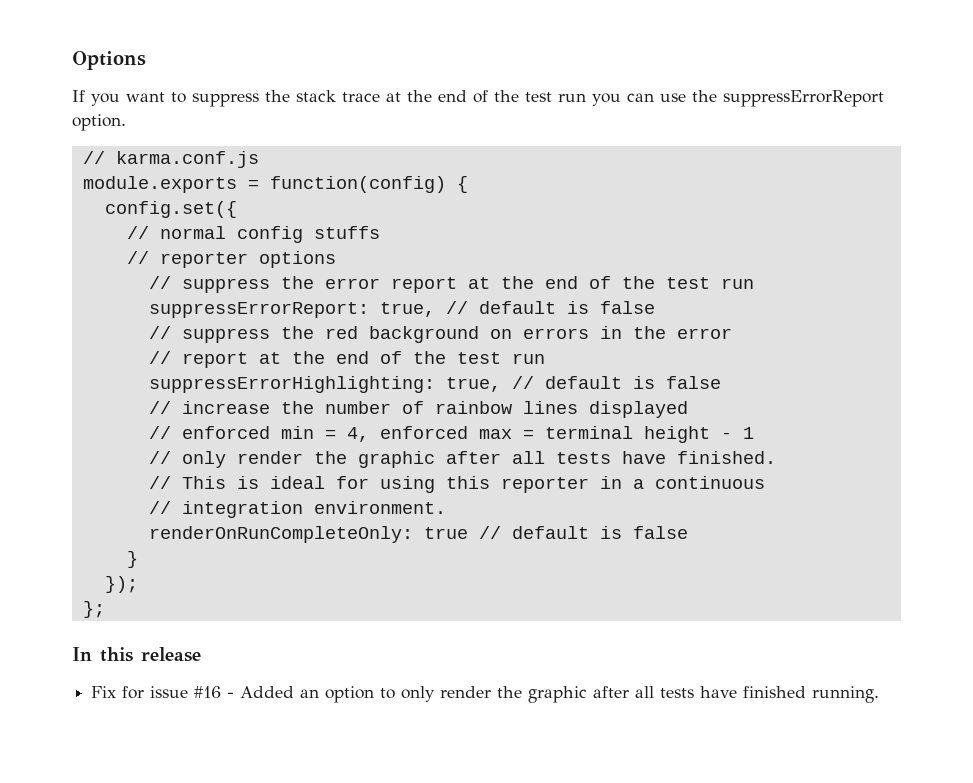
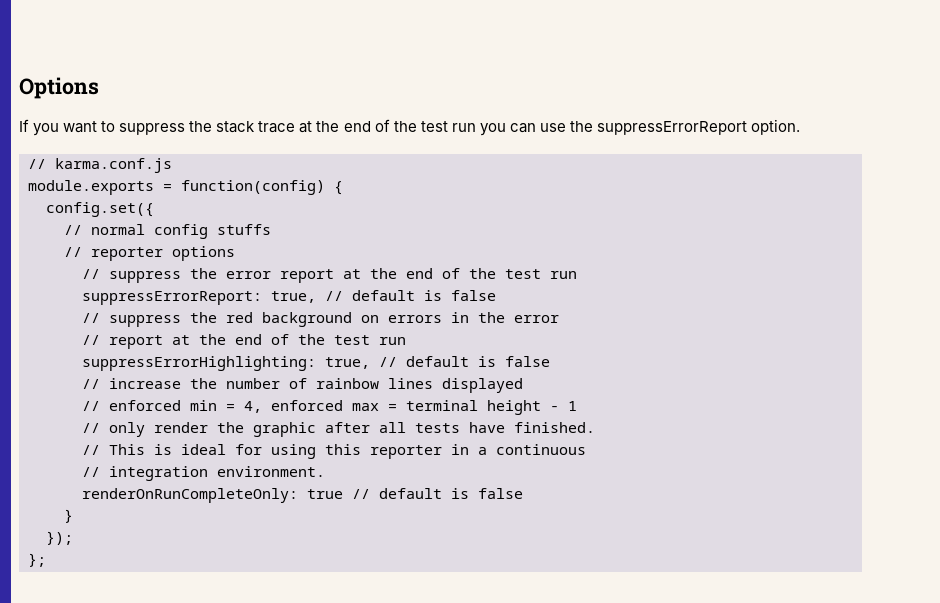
- In this release
- Fix for issue #16 - Added an option to only render the graphic after all tests have finished running.

